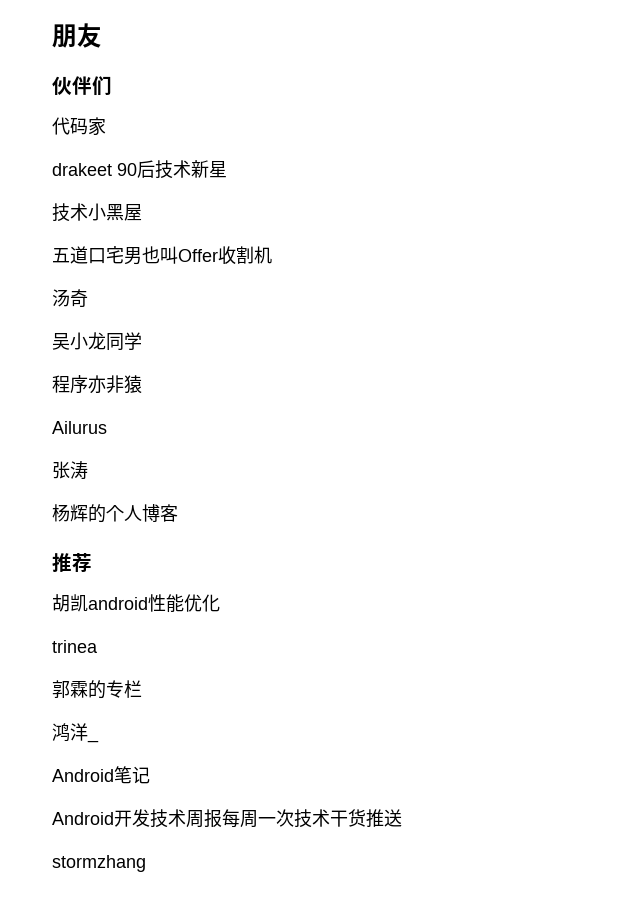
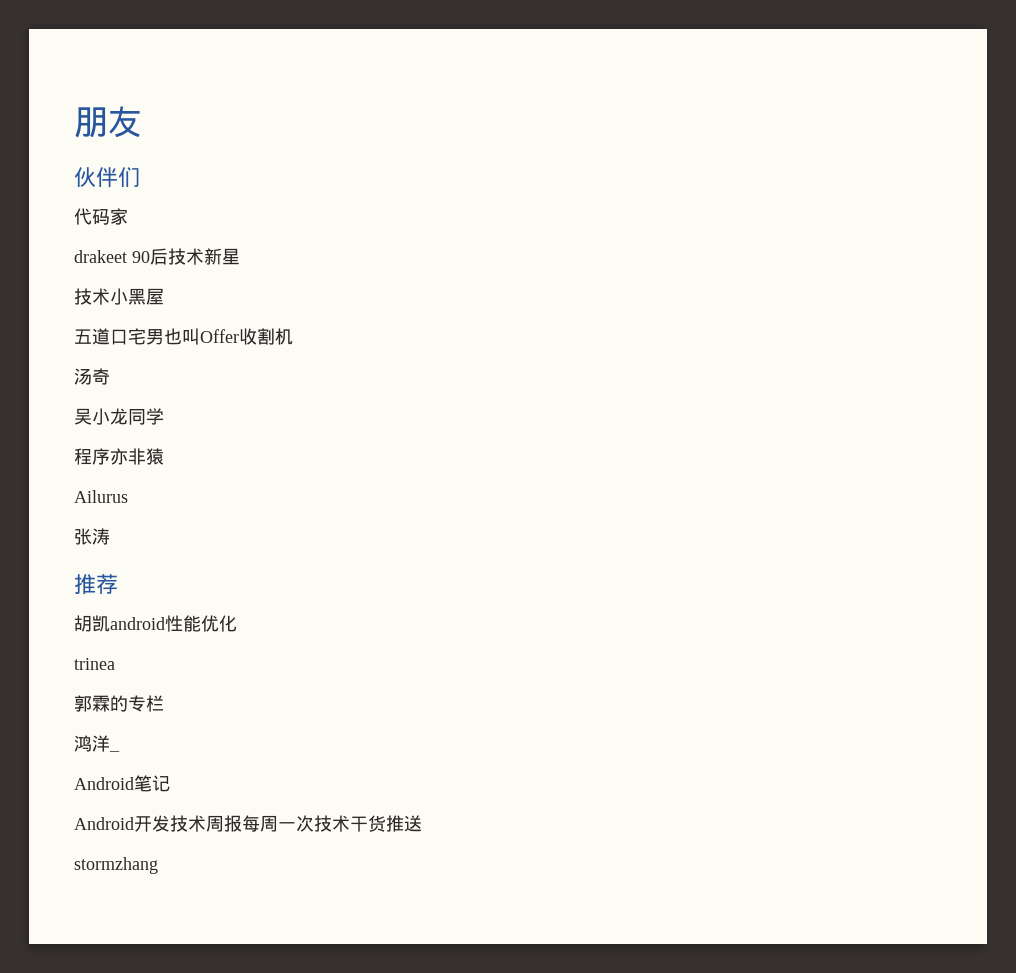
- 杨辉的个人博客

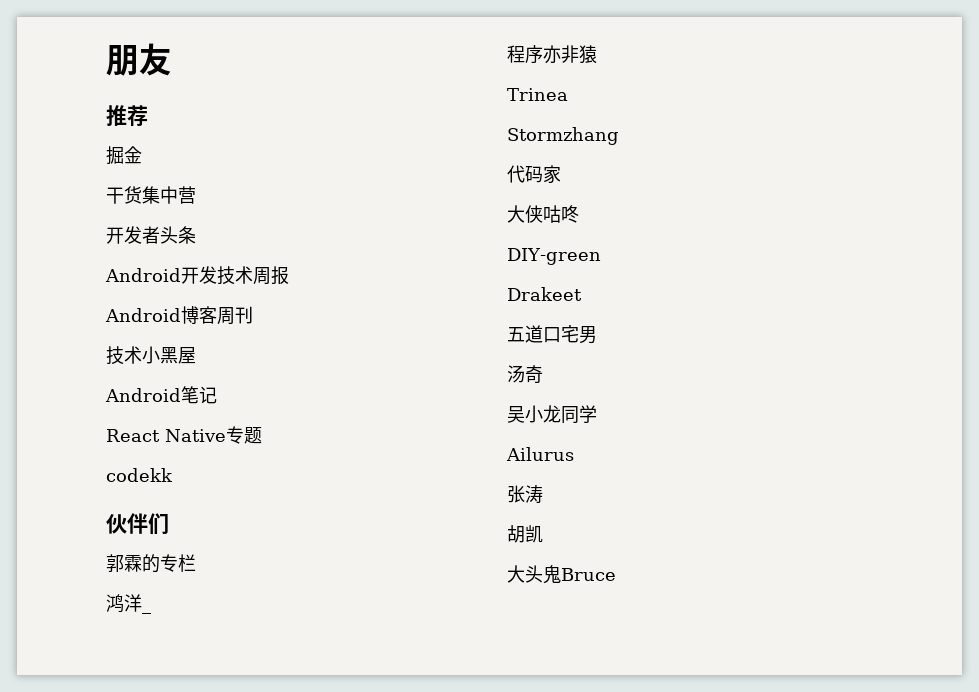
+ 推荐
+ 掘金
+ 干货集中营
+ 开发者头条
+ Android开发技术周报
+ Android博客周刊
+ 技术小黑屋
+ Android笔记
+ React Native专题
+ codekk
  伙伴们
- 代码家
- drakeet 90后技术新星
- 技术小黑屋
- 五道口宅男也叫Offer收割机
- 汤奇
- 吴小龙同学
- 程序亦非猿
- Ailurus
- 张涛
- 推荐
- 胡凯android性能优化
- trinea
- Android笔记
- Android开发技术周报每周一次技术干货推送
- stormzhang
+ 程序亦非猿
+ Trinea
+ Stormzhang
+ 代码家
+ 大侠咕咚
+ DIY-green
+ Drakeet
+ 五道口宅男
+ 汤奇
+ 吴小龙同学
+ Ailurus
+ 张涛
+ 胡凯
+ 大头鬼Bruce

